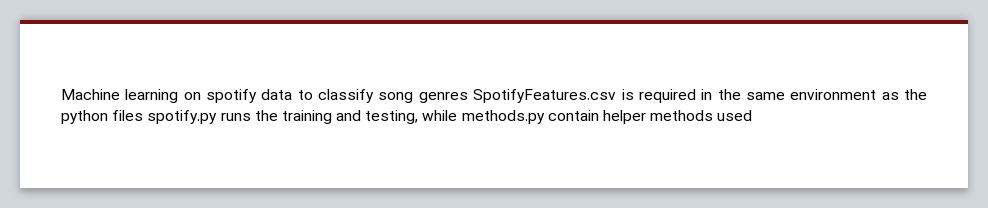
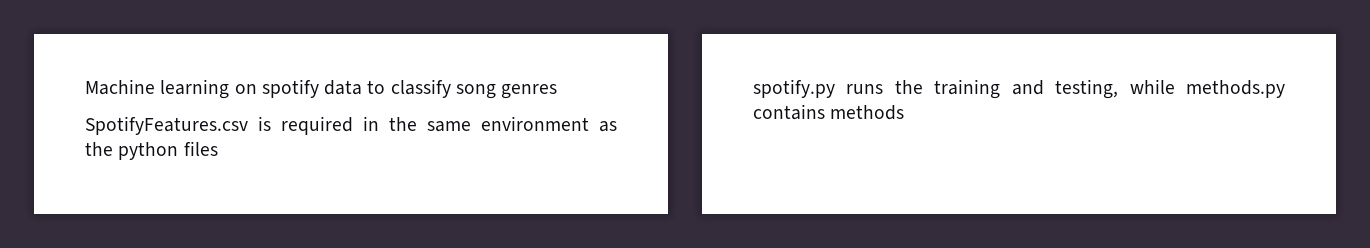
- Machine learning on spotify data to classify song genres SpotifyFeatures.csv is required in the same environment as the python files spotify.py runs the training and testing, while methods.py contain helper methods used
+ Machine learning on spotify data to classify song genres
+ SpotifyFeatures.csv is required in the same environment as the python files
+ spotify.py runs the training and testing, while methods.py contains methods

